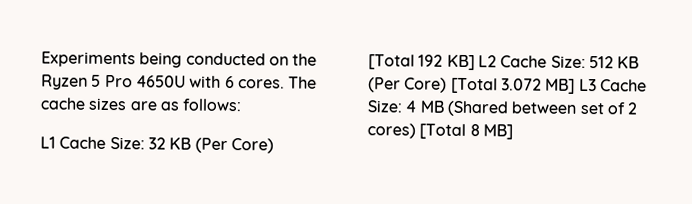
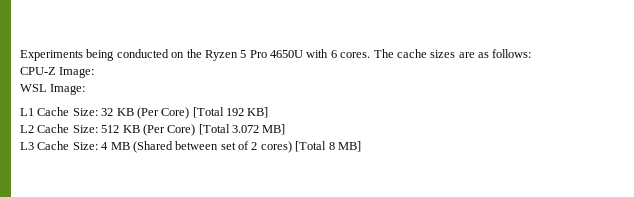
+ CPU-Z Image:
+ WSL Image:
- L1 Cache Size: 32 KB (Per Core) [Total 192 KB] L2 Cache Size: 512 KB (Per Core) [Total 3.072 MB] L3 Cache Size: 4 MB (Shared between set of 2 cores) [Total 8 MB]
+ L1 Cache Size: 32 KB (Per Core) [Total 192 KB]
+ L2 Cache Size: 512 KB (Per Core) [Total 3.072 MB]
+ L3 Cache Size: 4 MB (Shared between set of 2 cores) [Total 8 MB]

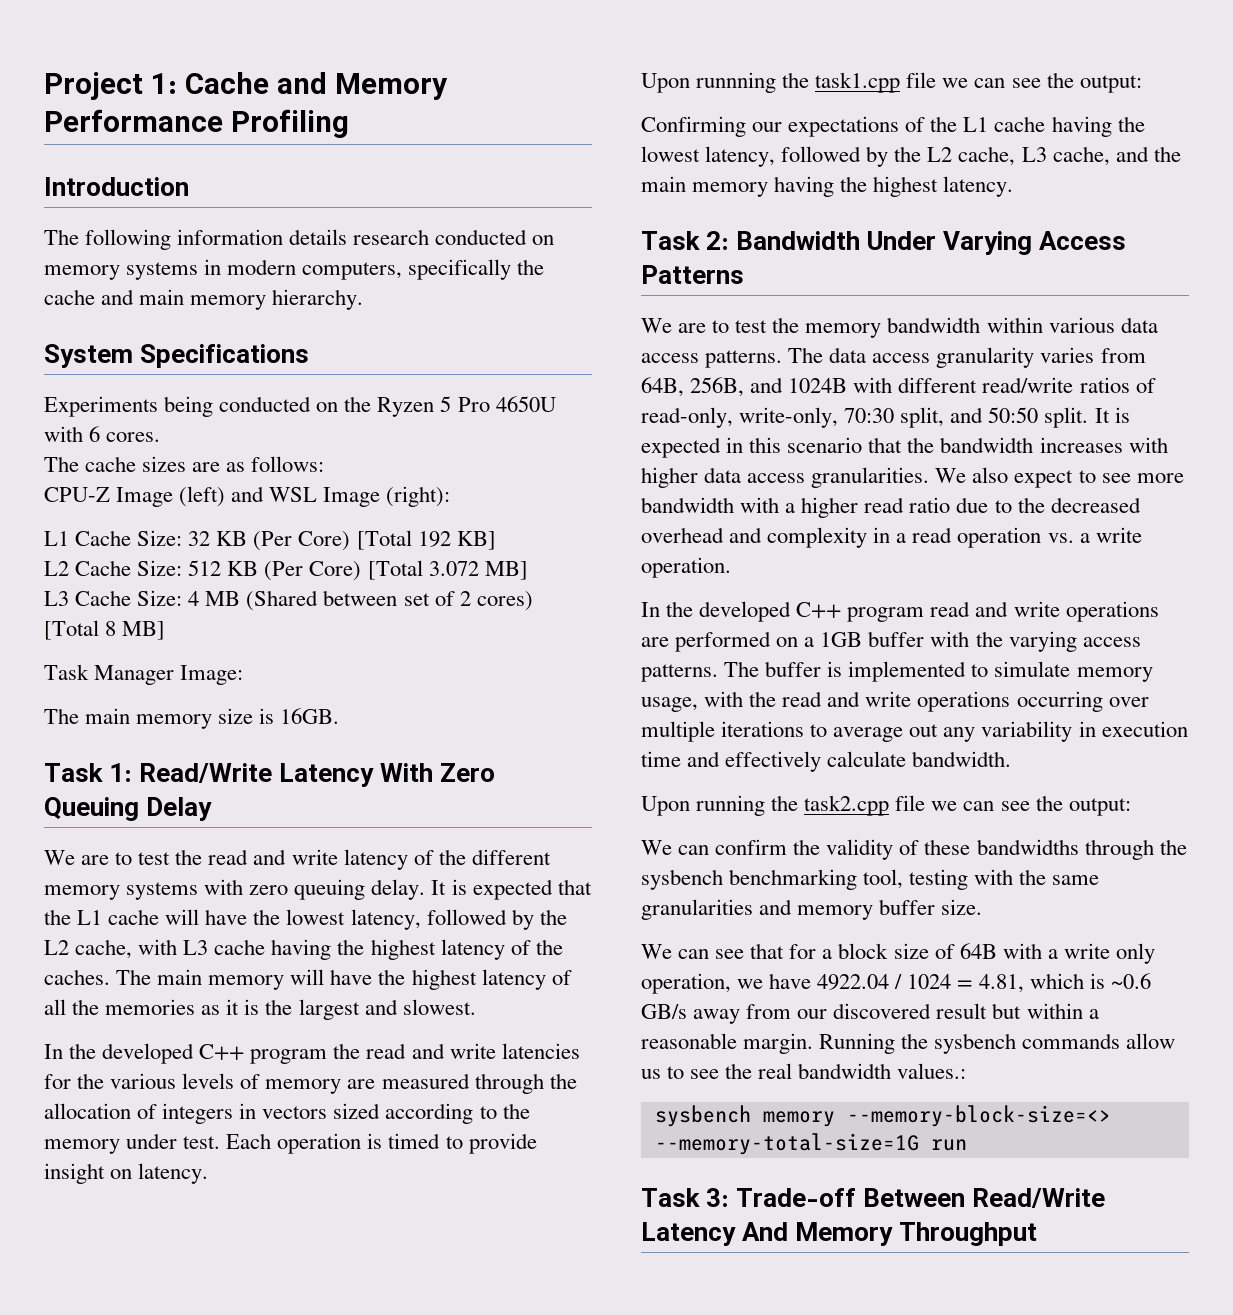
+ Project 1: Cache and Memory Performance Profiling
+ Introduction
+ The following information details research conducted on memory systems in modern computers, specifically the cache and main memory hierarchy.
+ System Specifications
- Experiments being conducted on the Ryzen 5 Pro 4650U with 6 cores. The cache sizes are as follows:
+ Experiments being conducted on the Ryzen 5 Pro 4650U with 6 cores.
+ The cache sizes are as follows:
- CPU-Z Image:
- WSL Image:
+ CPU-Z Image (left) and WSL Image (right):
+ Task Manager Image:
+ The main memory size is 16GB.
+ Task 1: Read/Write Latency With Zero Queuing Delay
+ We are to test the read and write latency of the different memory systems with zero queuing delay. It is expected that the L1 cache will have the lowest latency, followed by the L2 cache, with L3 cache having the highest latency of the caches. The main memory will have the highest latency of all the memories as it is the largest and slowest.
+ In the developed C++ program the read and write latencies for the various levels of memory are measured through the allocation of integers in vectors sized according to the memory under test. Each operation is timed to provide insight on latency.
+ Upon runnning the task1.cpp file we can see the output:
+ Confirming our expectations of the L1 cache having the lowest latency, followed by the L2 cache, L3 cache, and the main memory having the highest latency.
+ Task 2: Bandwidth Under Varying Access Patterns
+ We are to test the memory bandwidth within various data access patterns. The data access granularity varies from 64B, 256B, and 1024B with different read/write ratios of read-only, write-only, 70:30 split, and 50:50 split. It is expected in this scenario that the bandwidth increases with higher data access granularities. We also expect to see more bandwidth with a higher read ratio due to the decreased overhead and complexity in a read operation vs. a write operation.
+ In the developed C++ program read and write operations are performed on a 1GB buffer with the varying access patterns. The buffer is implemented to simulate memory usage, with the read and write operations occurring over multiple iterations to average out any variability in execution time and effectively calculate bandwidth.
+ Upon running the task2.cpp file we can see the output:
+ We can confirm the validity of these bandwidths through the sysbench benchmarking tool, testing with the same granularities and memory buffer size.
+ We can see that for a block size of 64B with a write only operation, we have 4922.04 / 1024 = 4.81, which is ~0.6 GB/s away from our discovered result but within a reasonable margin. Running the sysbench commands allow us to see the real bandwidth values.:
+ sysbench memory --memory-block-size=<> --memory-total-size=1G run
+ Task 3: Trade-off Between Read/Write Latency And Memory Throughput

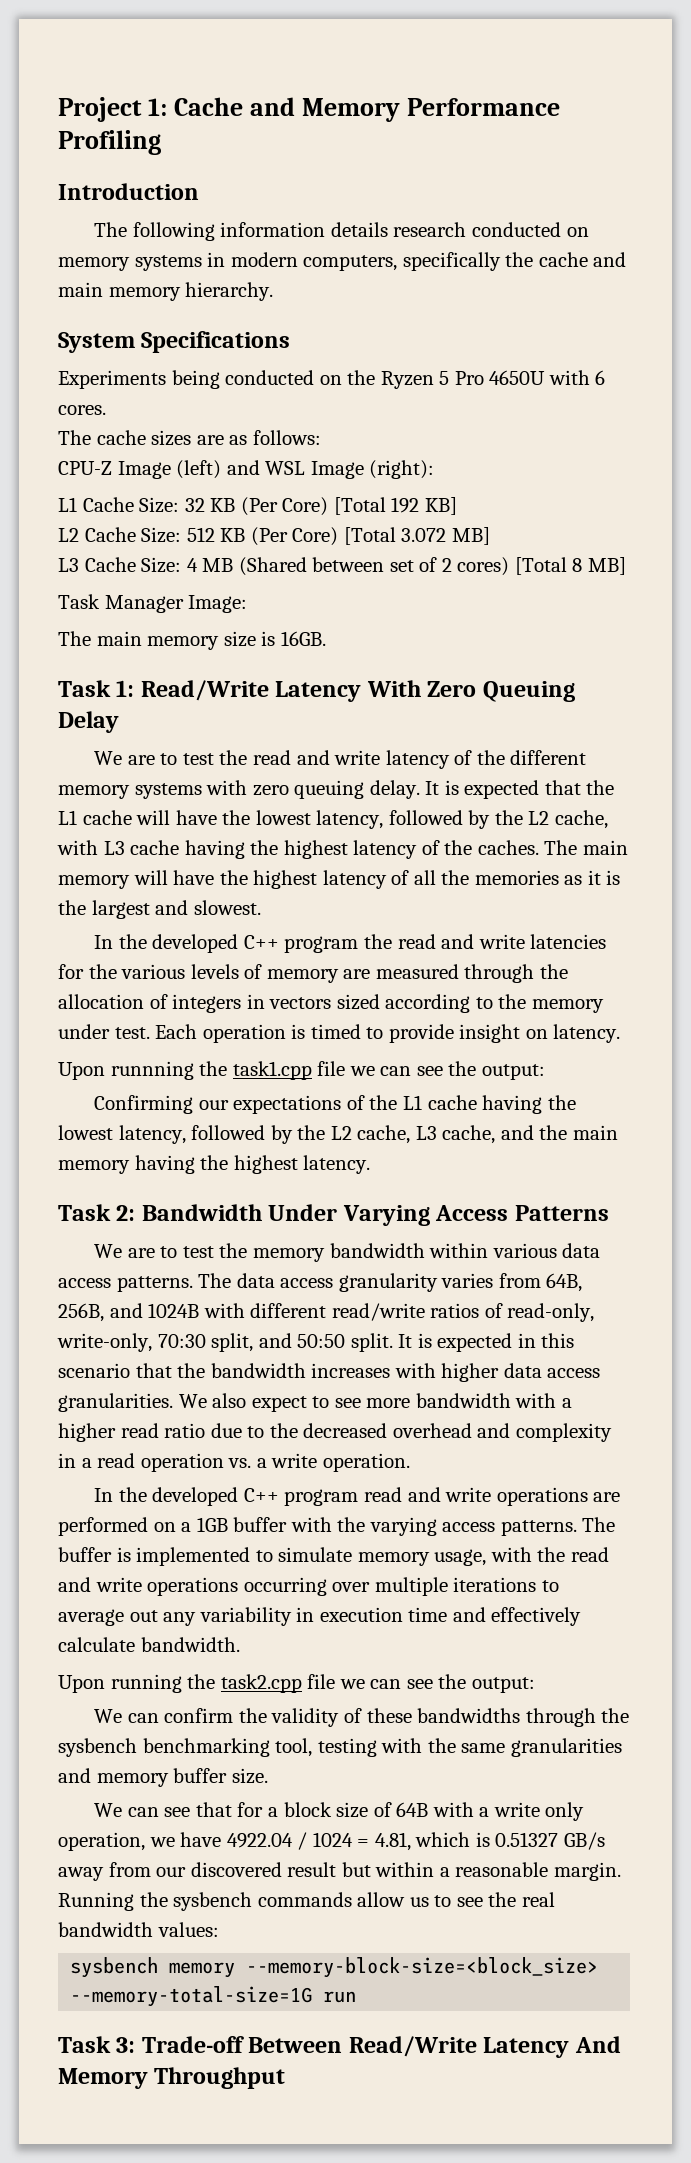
- We can see that for a block size of 64B with a write only operation, we have 4922.04 / 1024 = 4.81, which is ~0.6 GB/s away from our discovered result but within a reasonable margin.
+ We can see that for a block size of 64B with a write only operation, we have 4922.04 / 1024 = 4.81, which is 0.51327 GB/s away from our discovered result but within a reasonable margin.
- Running the sysbench commands allow us to see the real bandwidth values.:
+ Running the sysbench commands allow us to see the real bandwidth values:
- sysbench memory --memory-block-size=<> --memory-total-size=1G run
+ sysbench memory --memory-block-size=<block_size> --memory-total-size=1G run

